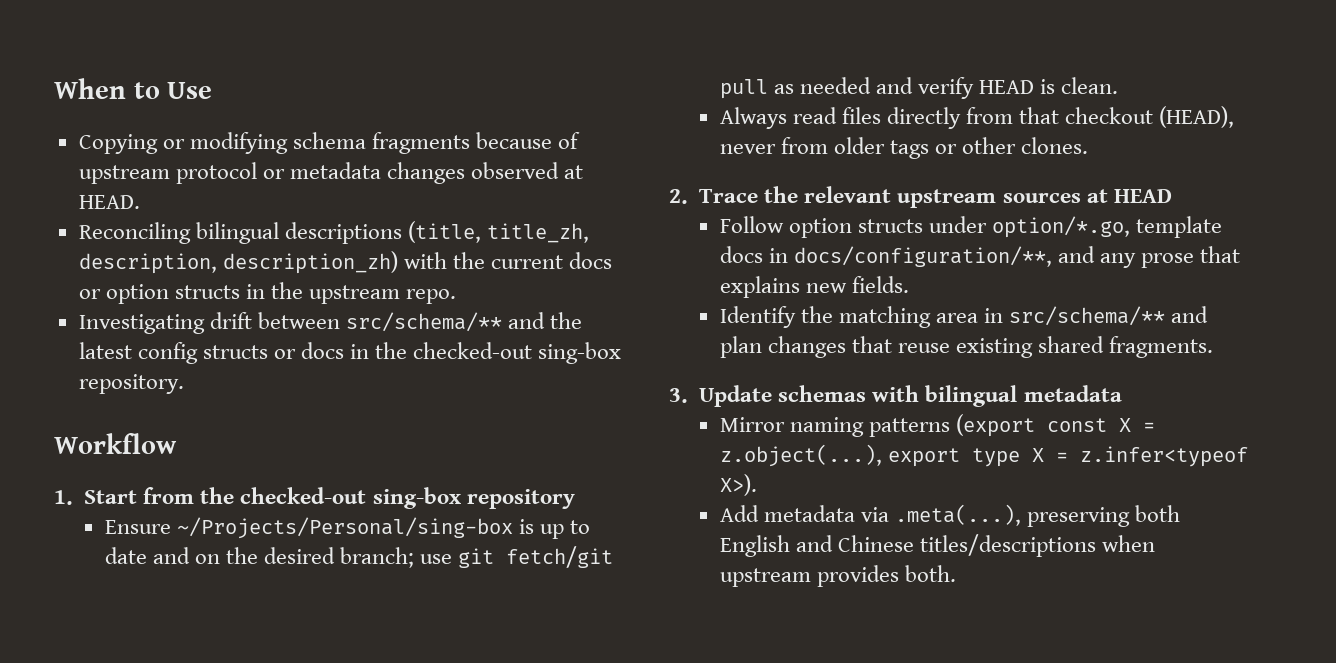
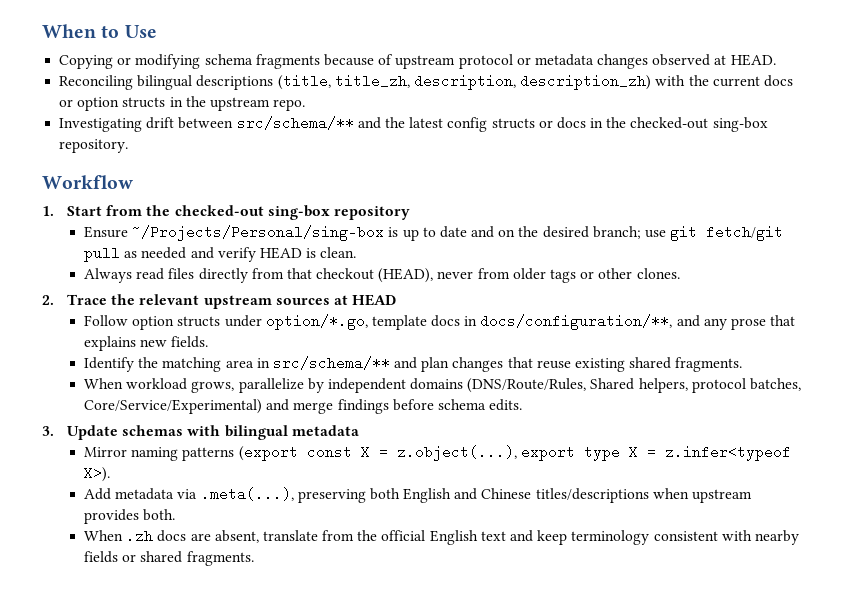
+ When workload grows, parallelize by independent domains (DNS/Route/Rules, Shared helpers, protocol batches, Core/Service/Experimental) and merge findings before schema edits.
+ When .zh docs are absent, translate from the official English text and keep terminology consistent with nearby fields or shared fragments.

